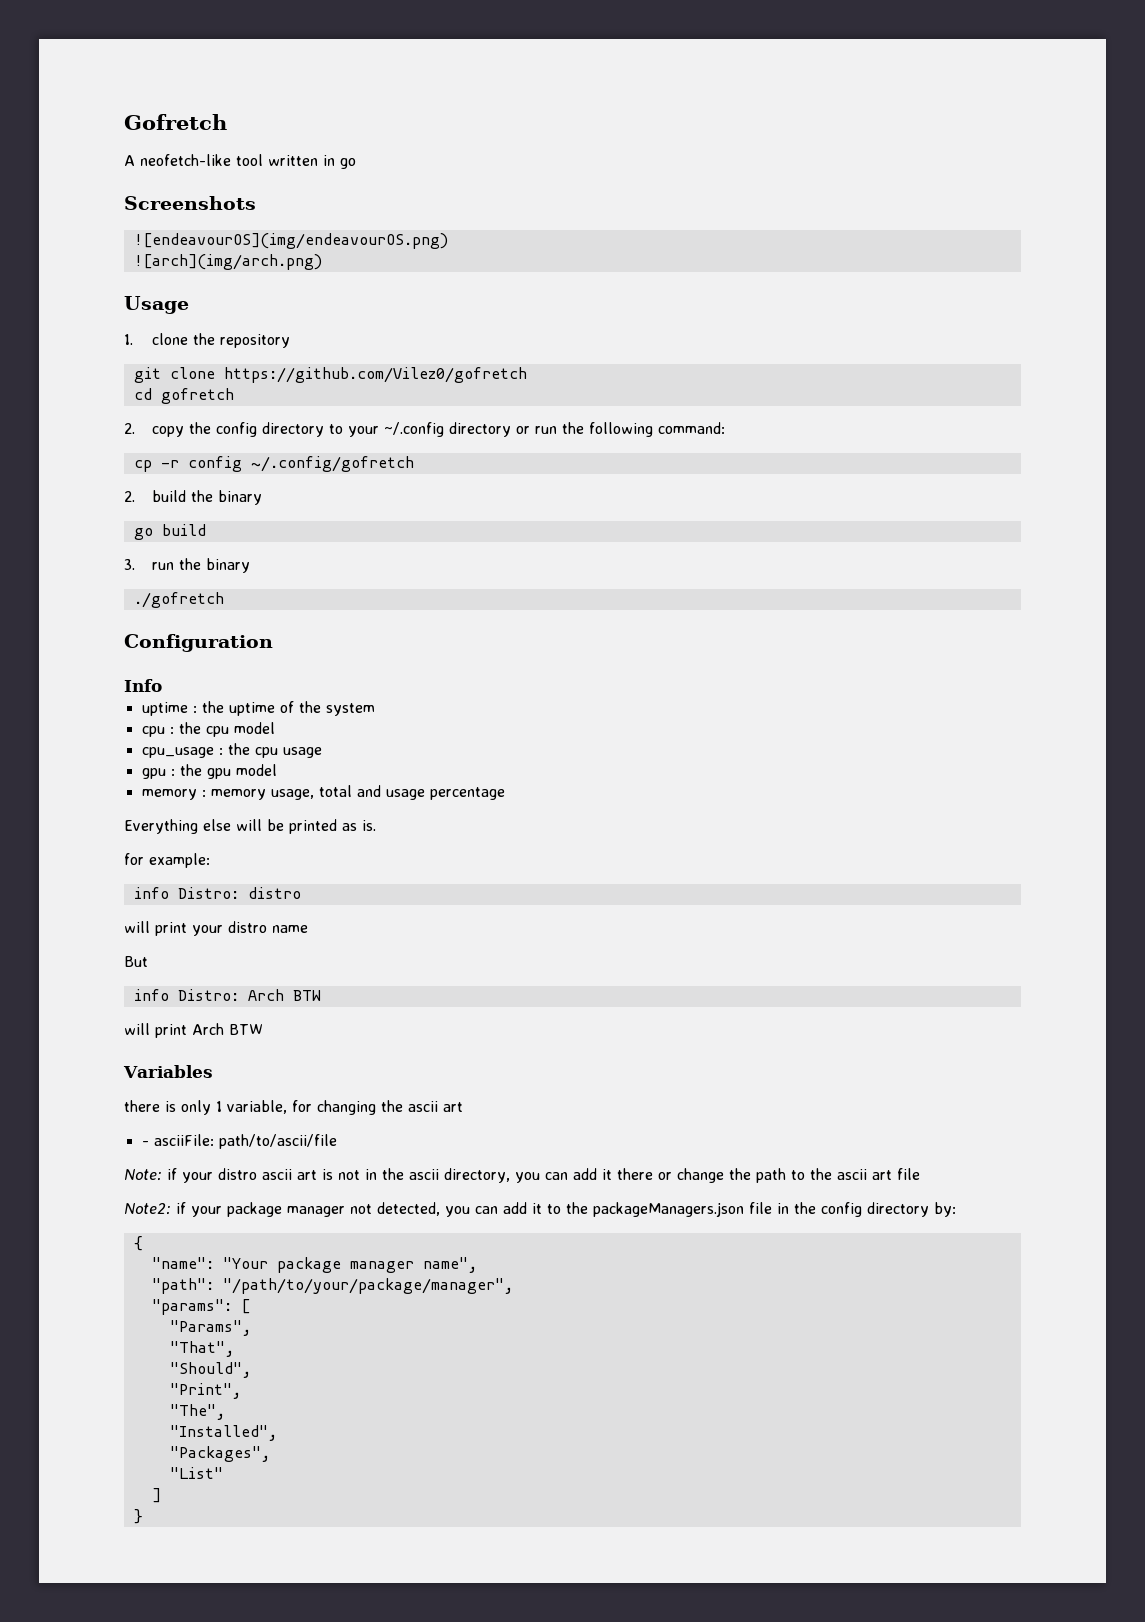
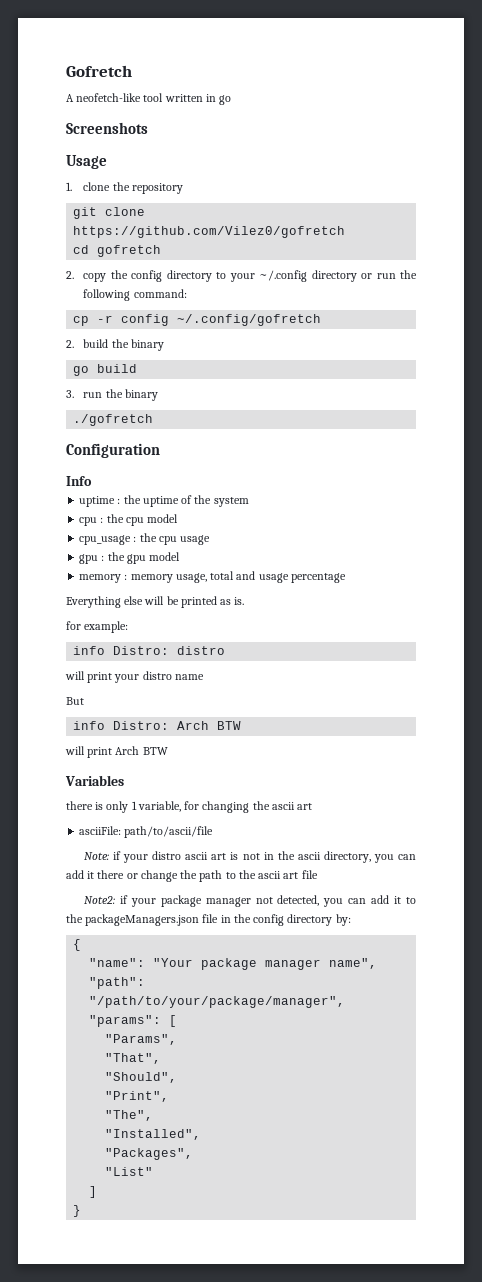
- ![endeavourOS](img/endeavourOS.png)
- ![arch](img/arch.png)
- - asciiFile: path/to/ascii/file
+ asciiFile: path/to/ascii/file

